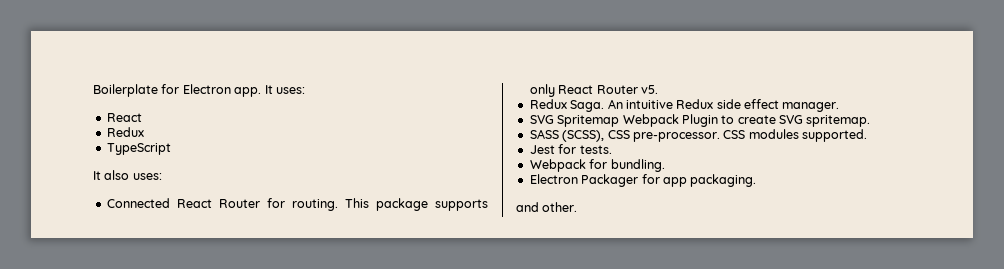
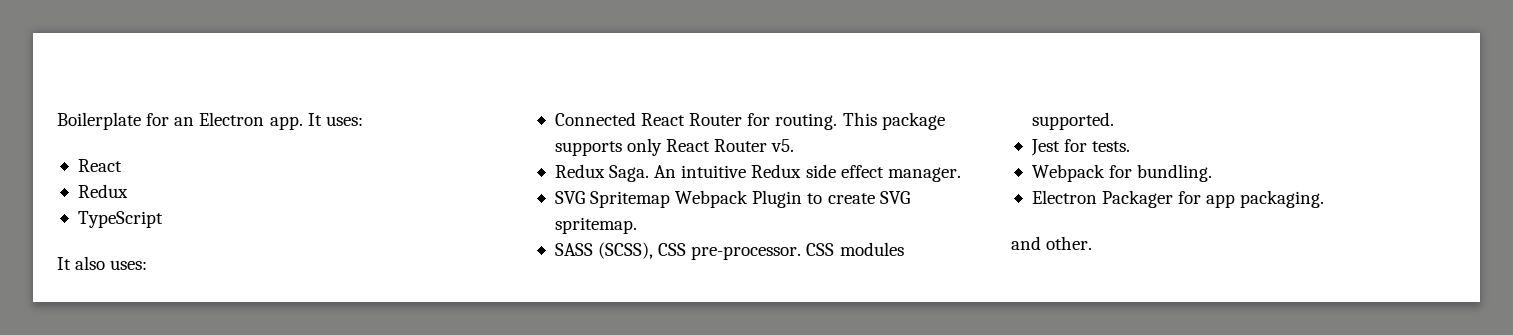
- Boilerplate for Electron app.
+ Boilerplate for an Electron app.

